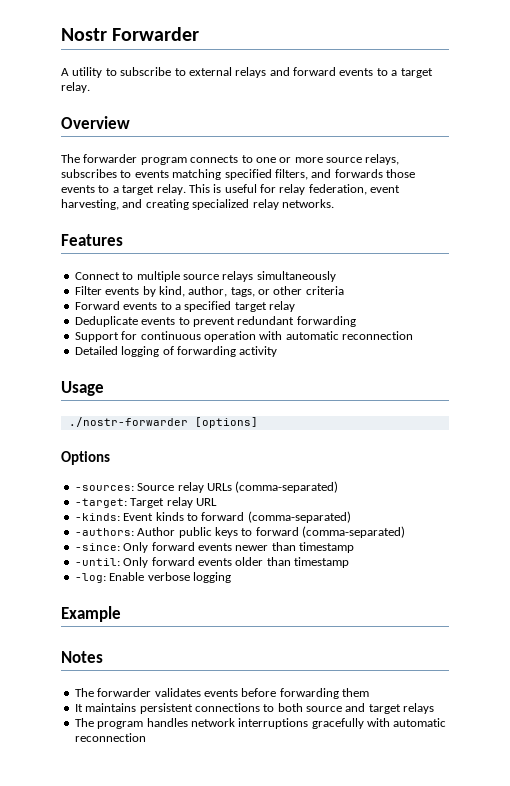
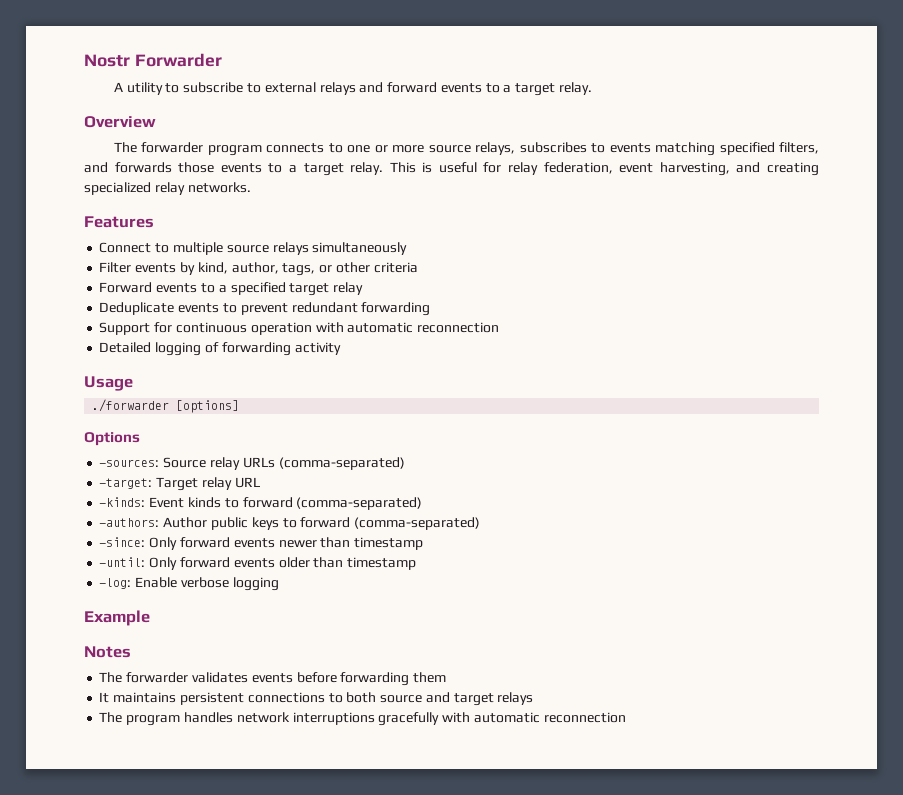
- ./nostr-forwarder [options]
+ ./forwarder [options]

